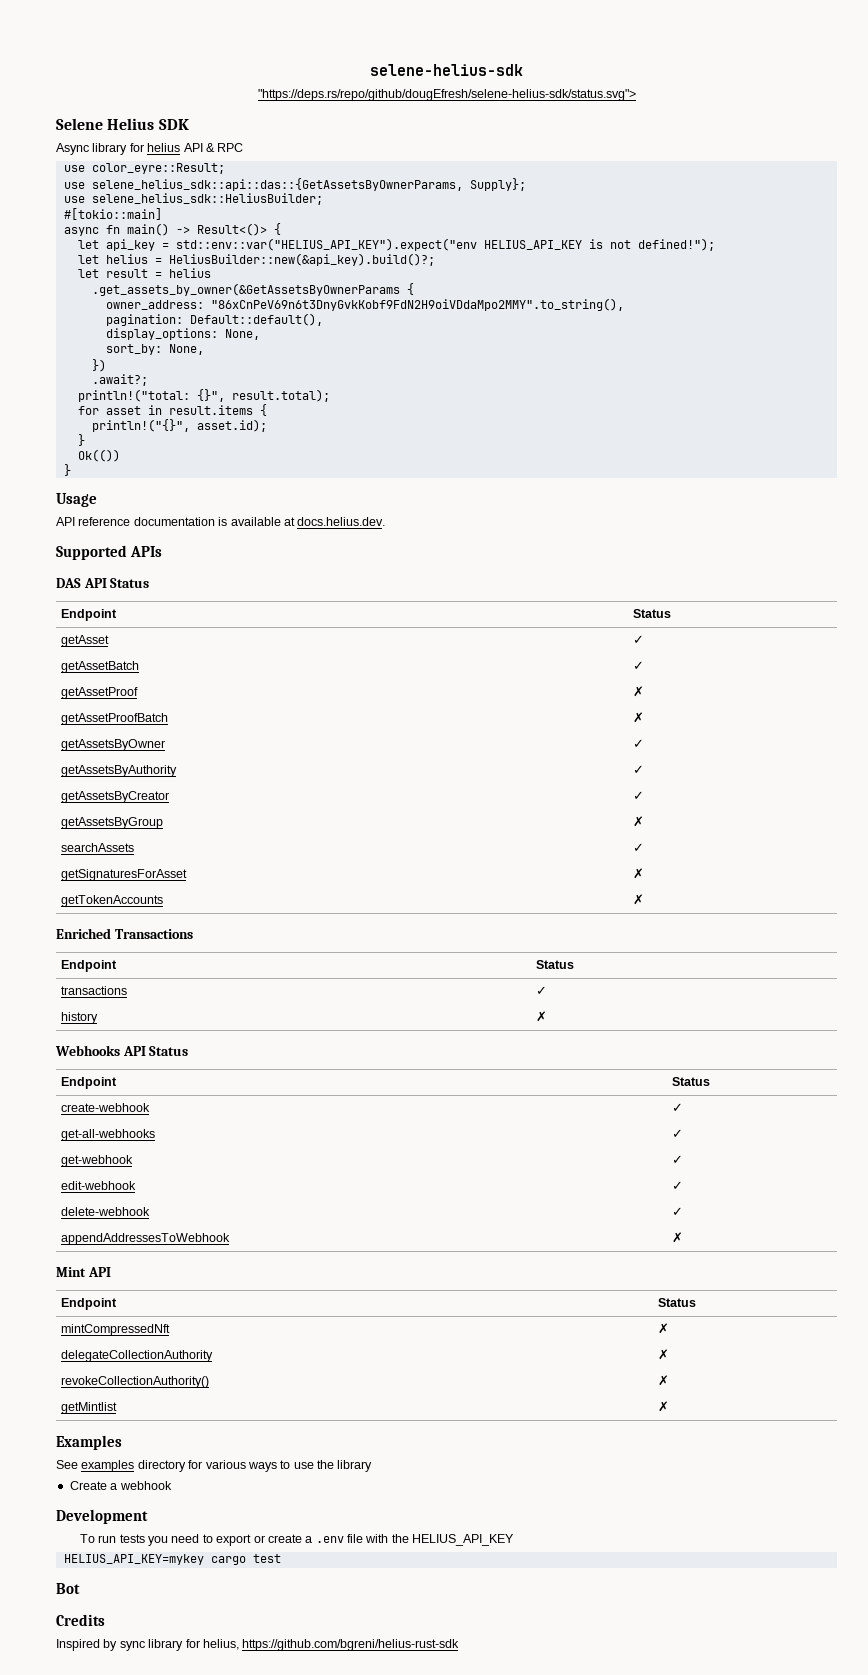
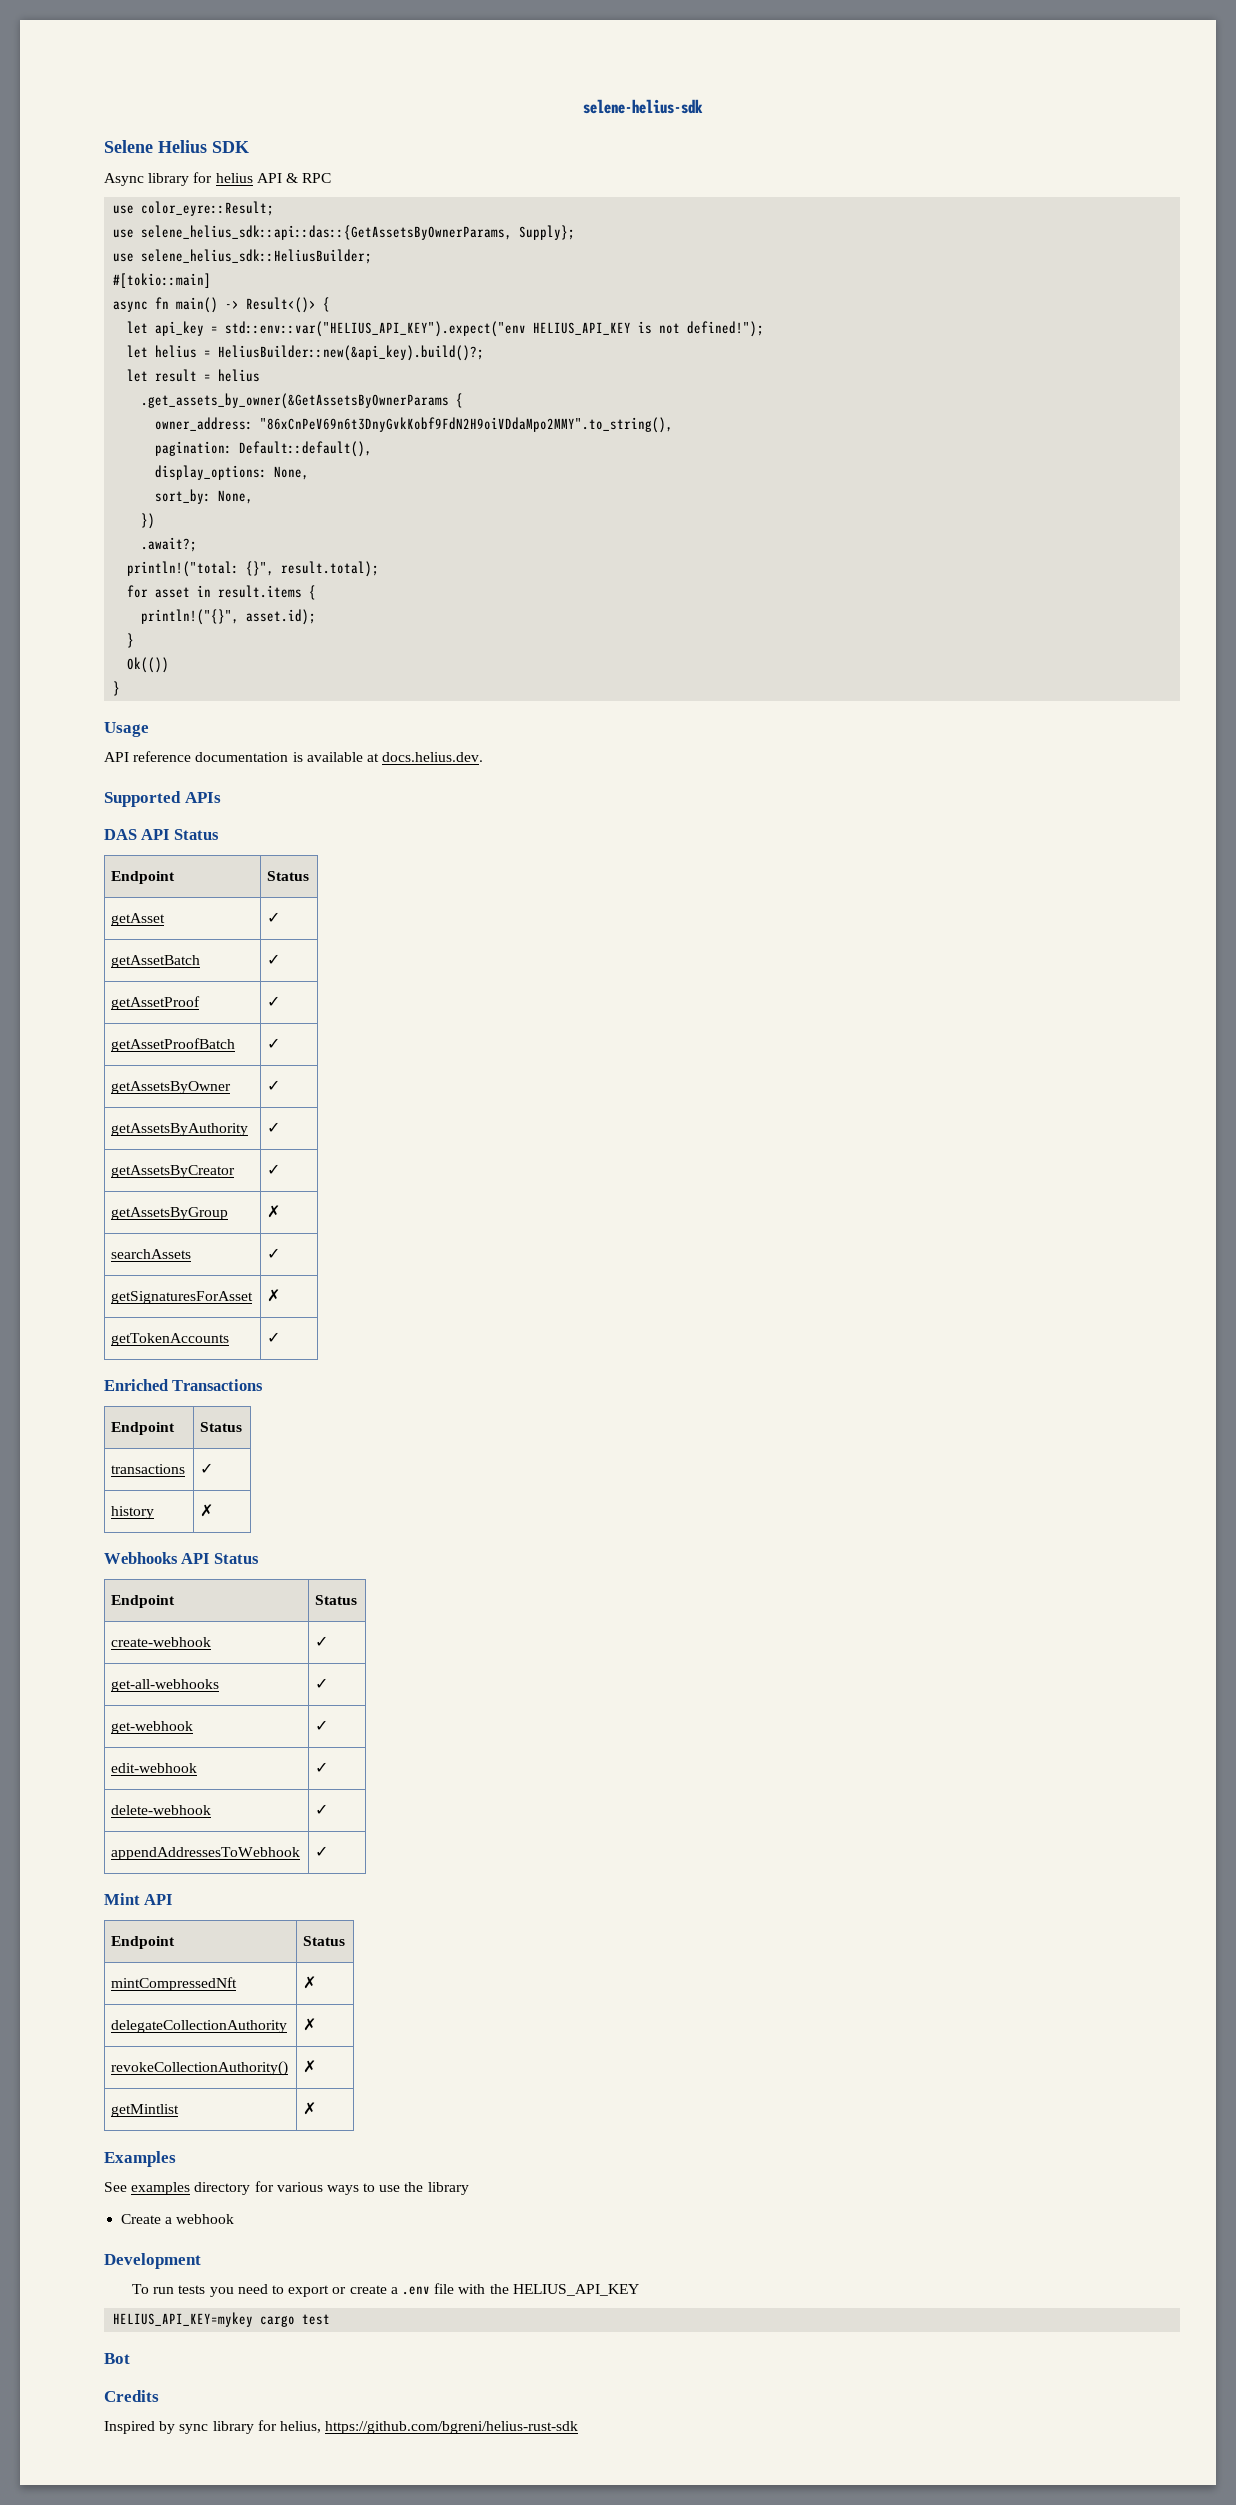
- "https://deps.rs/repo/github/dougEfresh/selene-helius-sdk/status.svg">
- getAssetProof | ✗
+ getAssetProof | ✓
- getAssetProofBatch | ✗
+ getAssetProofBatch | ✓
- getTokenAccounts | ✗
+ getTokenAccounts | ✓
- appendAddressesToWebhook | ✗
+ appendAddressesToWebhook | ✓

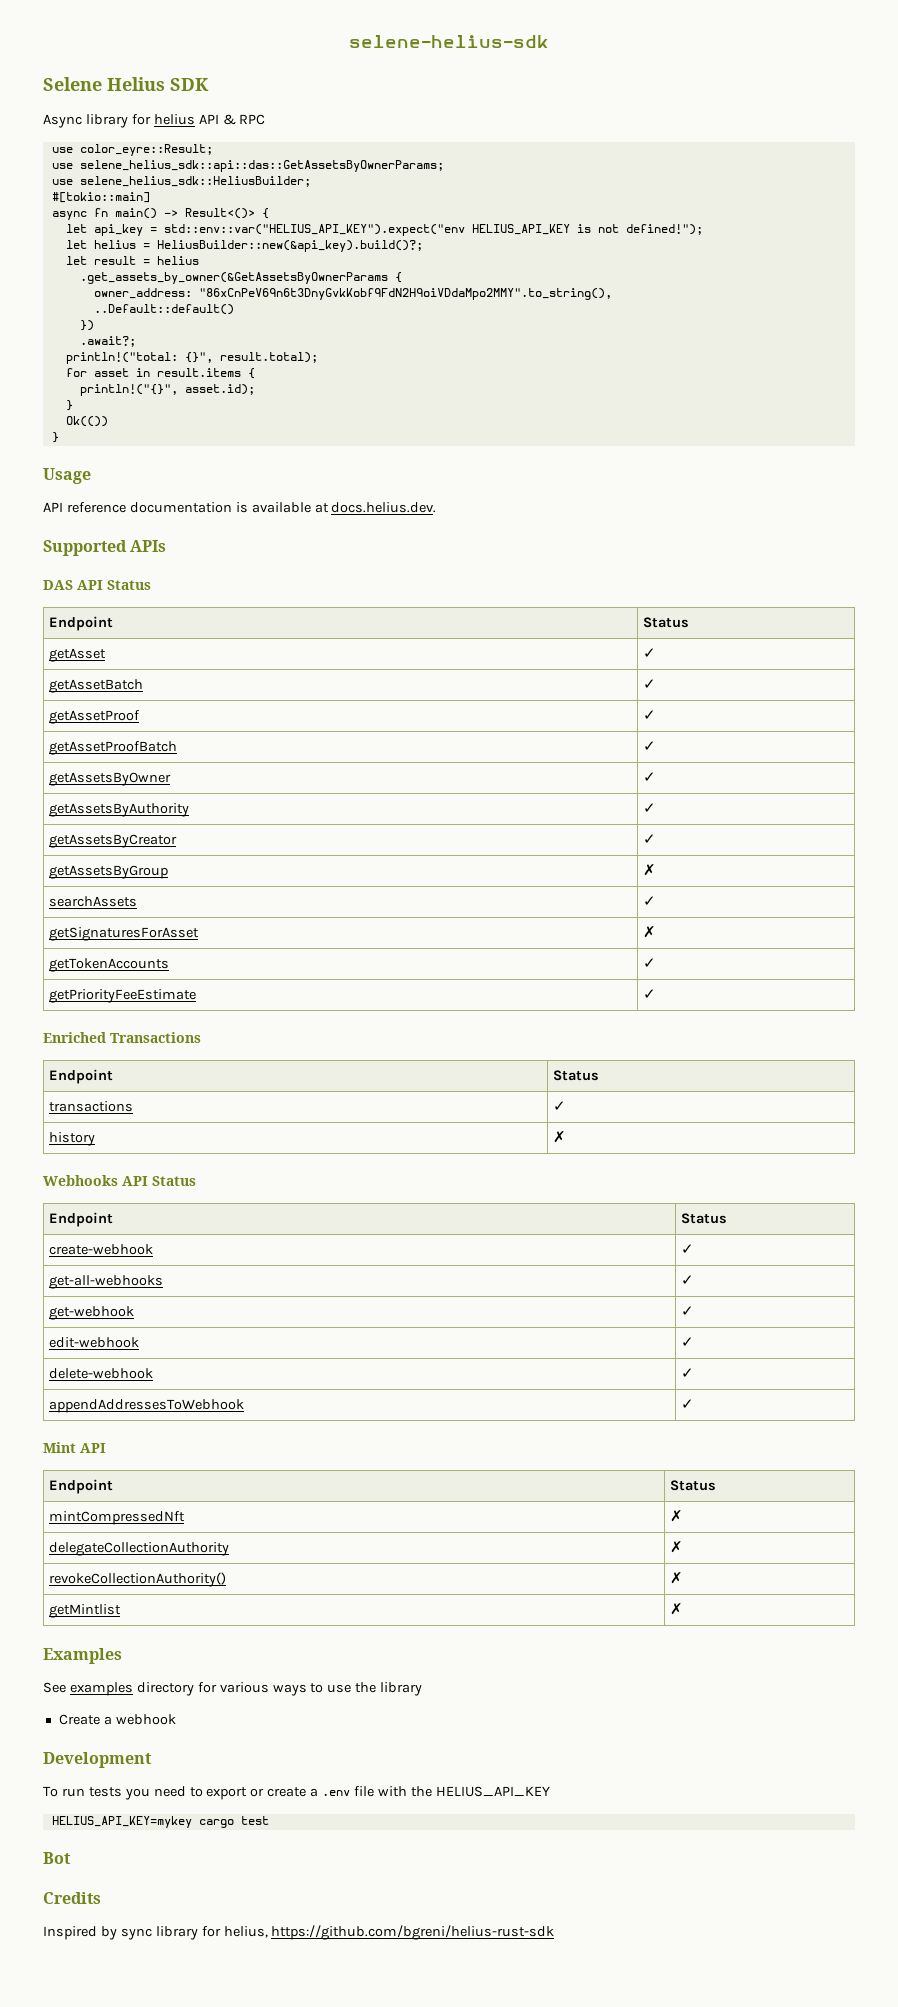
- use selene_helius_sdk::api::das::{GetAssetsByOwnerParams, Supply};
+ use selene_helius_sdk::api::das::GetAssetsByOwnerParams;
- pagination: Default::default(),
- display_options: None,
- sort_by: None,
+ ..Default::default()
+ getPriorityFeeEstimate | ✓

